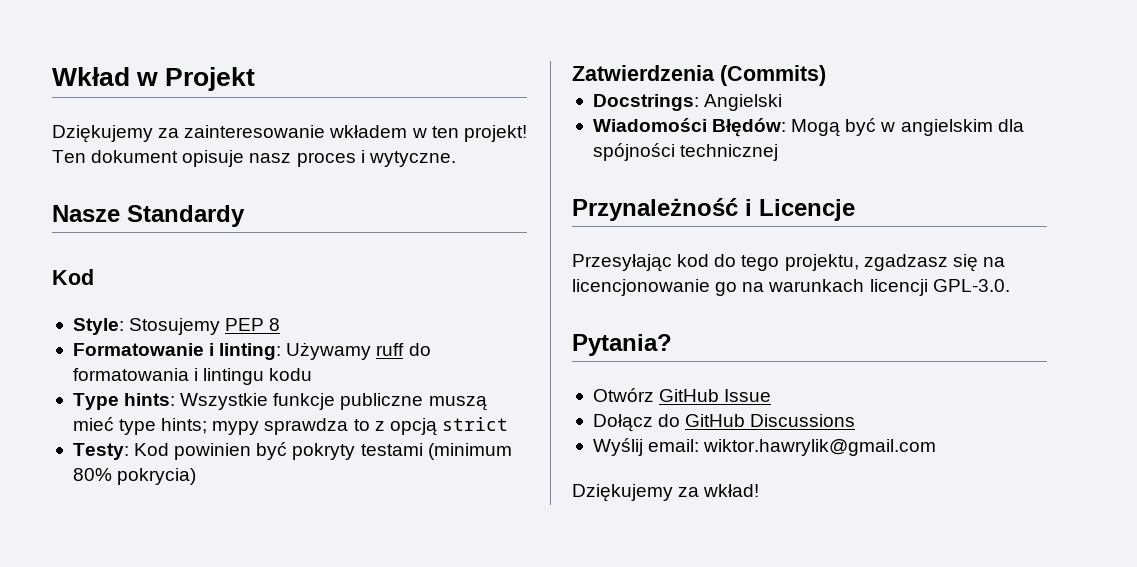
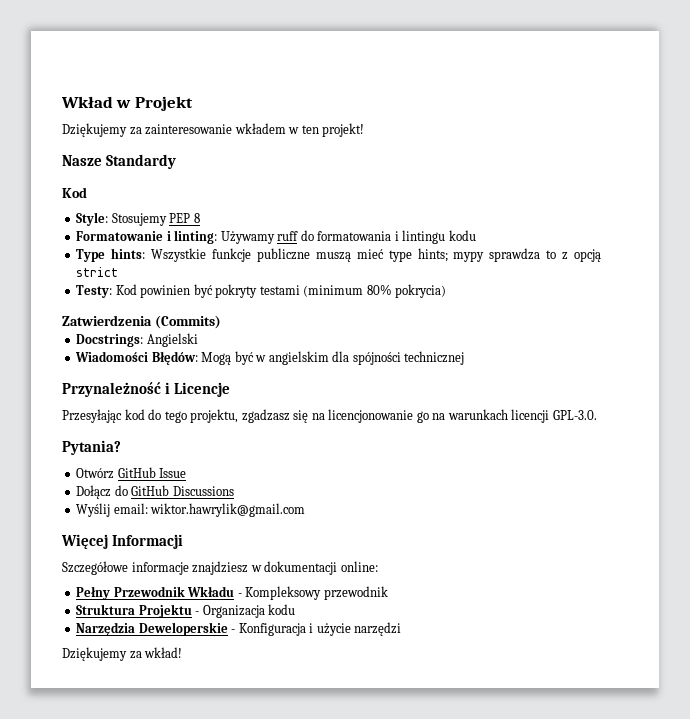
- Ten dokument opisuje nasz proces i wytyczne.
+ Więcej Informacji
+ Szczegółowe informacje znajdziesz w dokumentacji online:
+ Pełny Przewodnik Wkładu - Kompleksowy przewodnik
+ Struktura Projektu - Organizacja kodu
+ Narzędzia Deweloperskie - Konfiguracja i użycie narzędzi

